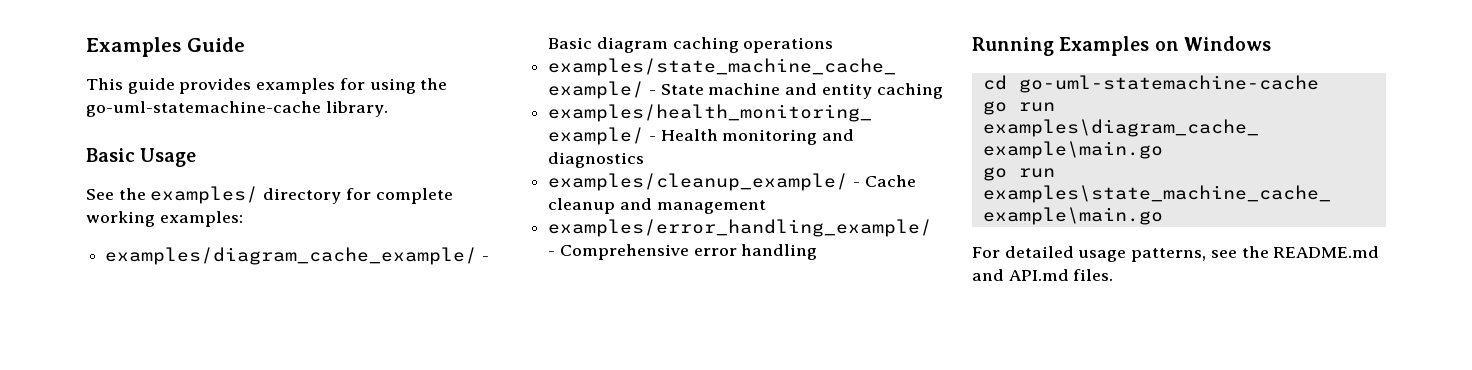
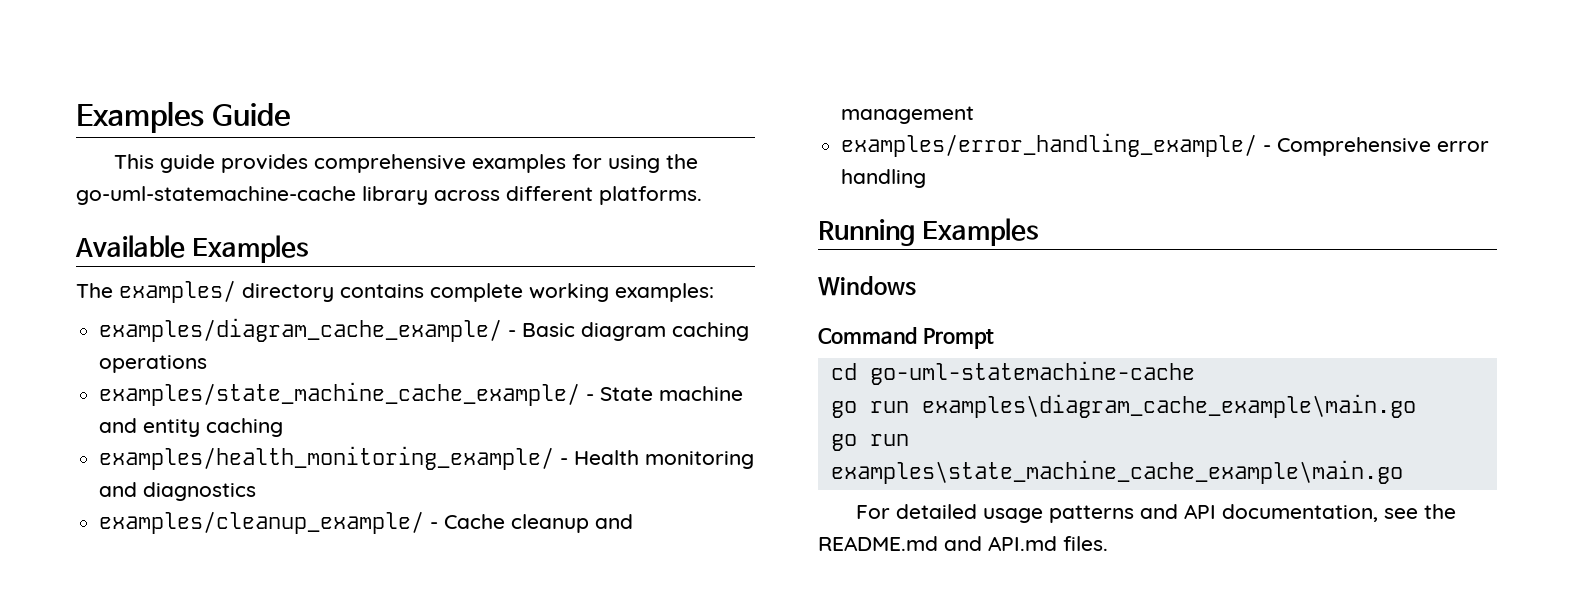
- This guide provides examples for using the go-uml-statemachine-cache library.
- Basic Usage
- See the examples/ directory for complete working examples:
+ This guide provides comprehensive examples for using the go-uml-statemachine-cache library across different platforms.
+ Available Examples
+ The examples/ directory contains complete working examples:
- Running Examples on Windows
+ Running Examples
+ Windows
+ Command Prompt
- For detailed usage patterns, see the README.md and API.md files.
+ For detailed usage patterns and API documentation, see the README.md and API.md files.

